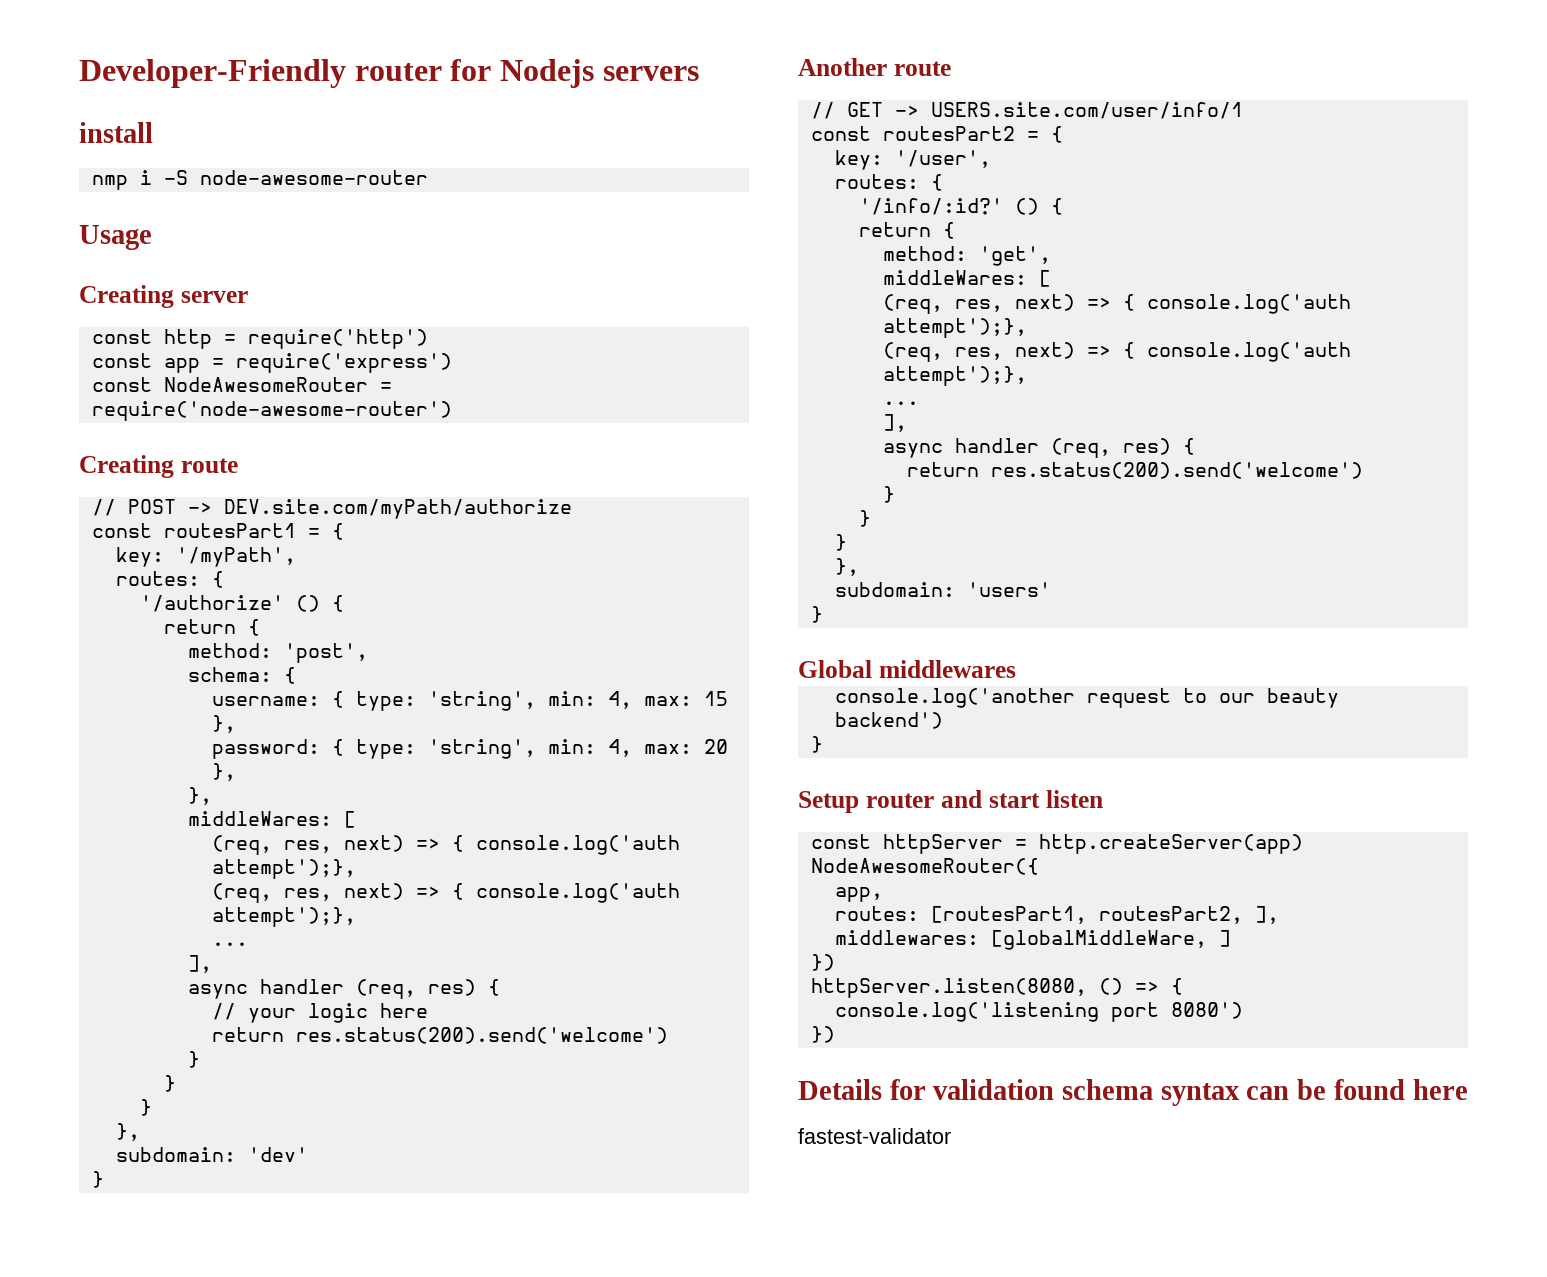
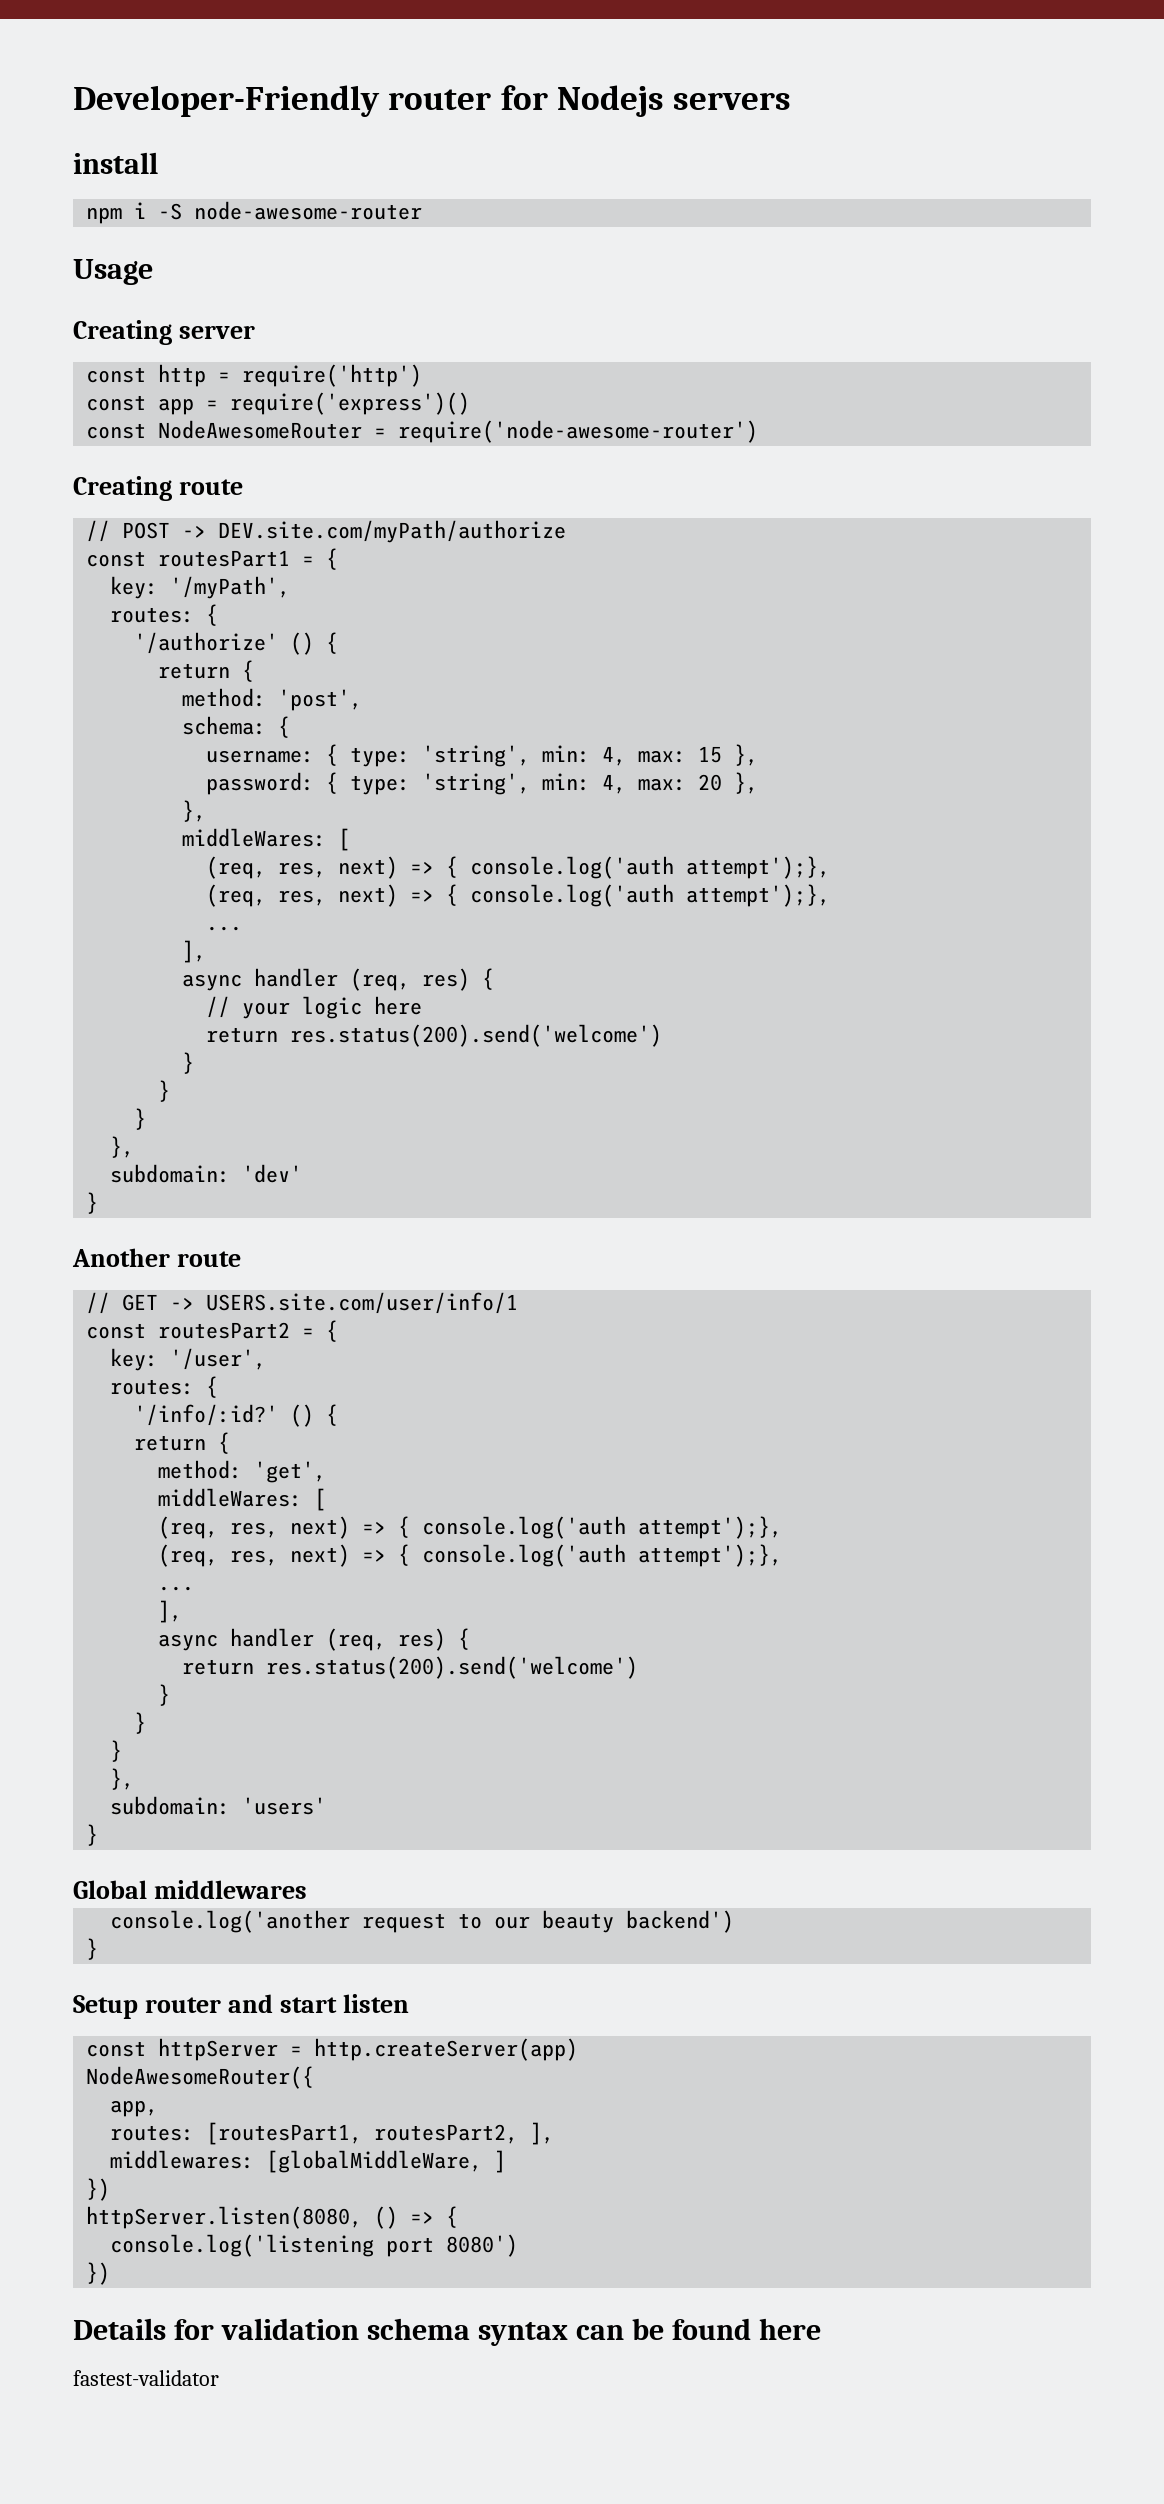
- nmp i -S node-awesome-router
+ npm i -S node-awesome-router
- const app = require('express')
+ const app = require('express')()

